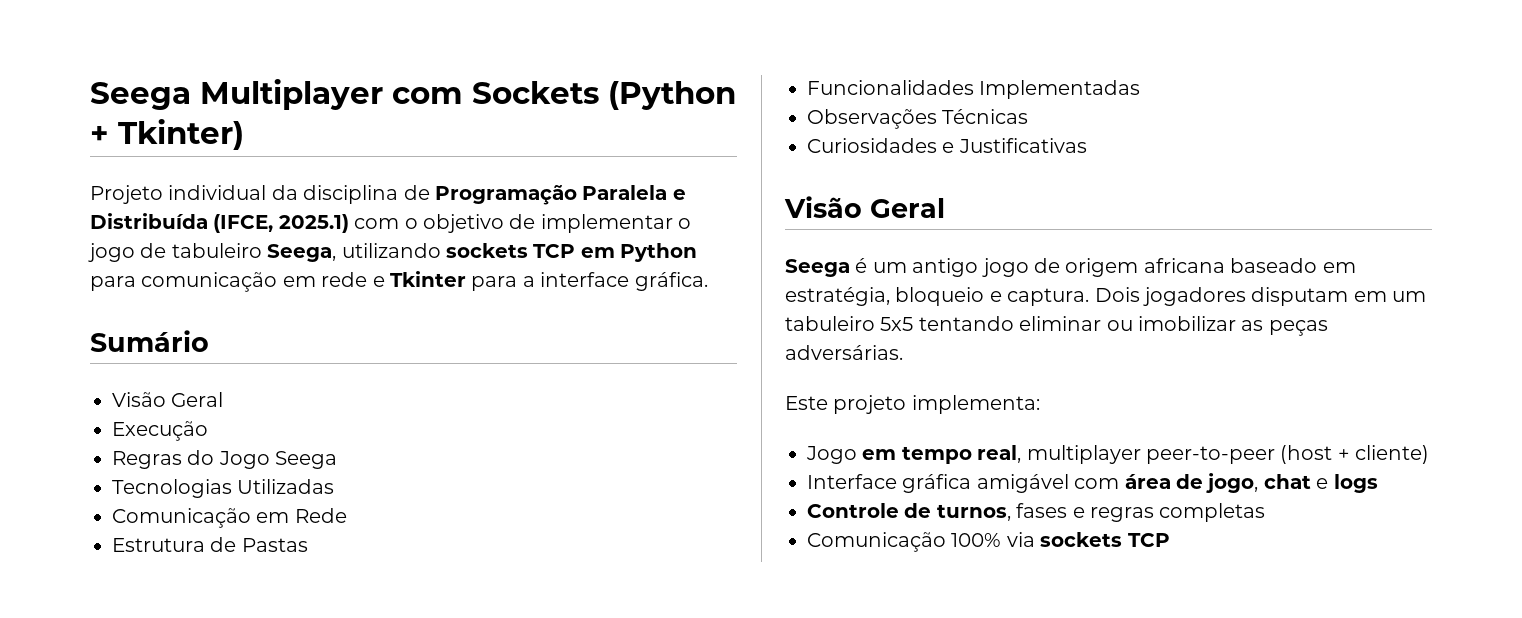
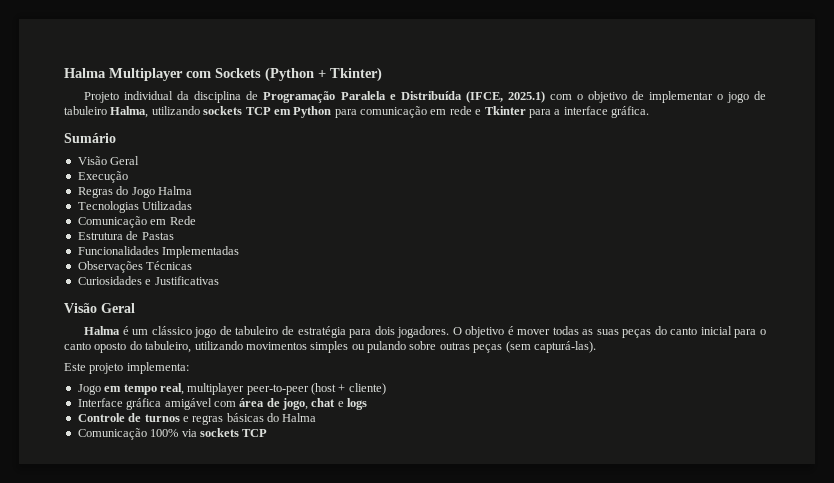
- Seega Multiplayer com Sockets (Python + Tkinter)
+ Halma Multiplayer com Sockets (Python + Tkinter)
- Projeto individual da disciplina de Programação Paralela e Distribuída (IFCE, 2025.1) com o objetivo de implementar o jogo de tabuleiro Seega, utilizando sockets TCP em Python para comunicação em rede e Tkinter para a interface gráfica.
+ Projeto individual da disciplina de Programação Paralela e Distribuída (IFCE, 2025.1) com o objetivo de implementar o jogo de tabuleiro Halma, utilizando sockets TCP em Python para comunicação em rede e Tkinter para a interface gráfica.
- Regras do Jogo Seega
+ Regras do Jogo Halma
- Seega é um antigo jogo de origem africana baseado em estratégia, bloqueio e captura. Dois jogadores disputam em um tabuleiro 5x5 tentando eliminar ou imobilizar as peças adversárias.
+ Halma é um clássico jogo de tabuleiro de estratégia para dois jogadores. O objetivo é mover todas as suas peças do canto inicial para o canto oposto do tabuleiro, utilizando movimentos simples ou pulando sobre outras peças (sem capturá-las).
- Controle de turnos, fases e regras completas
+ Controle de turnos e regras básicas do Halma

